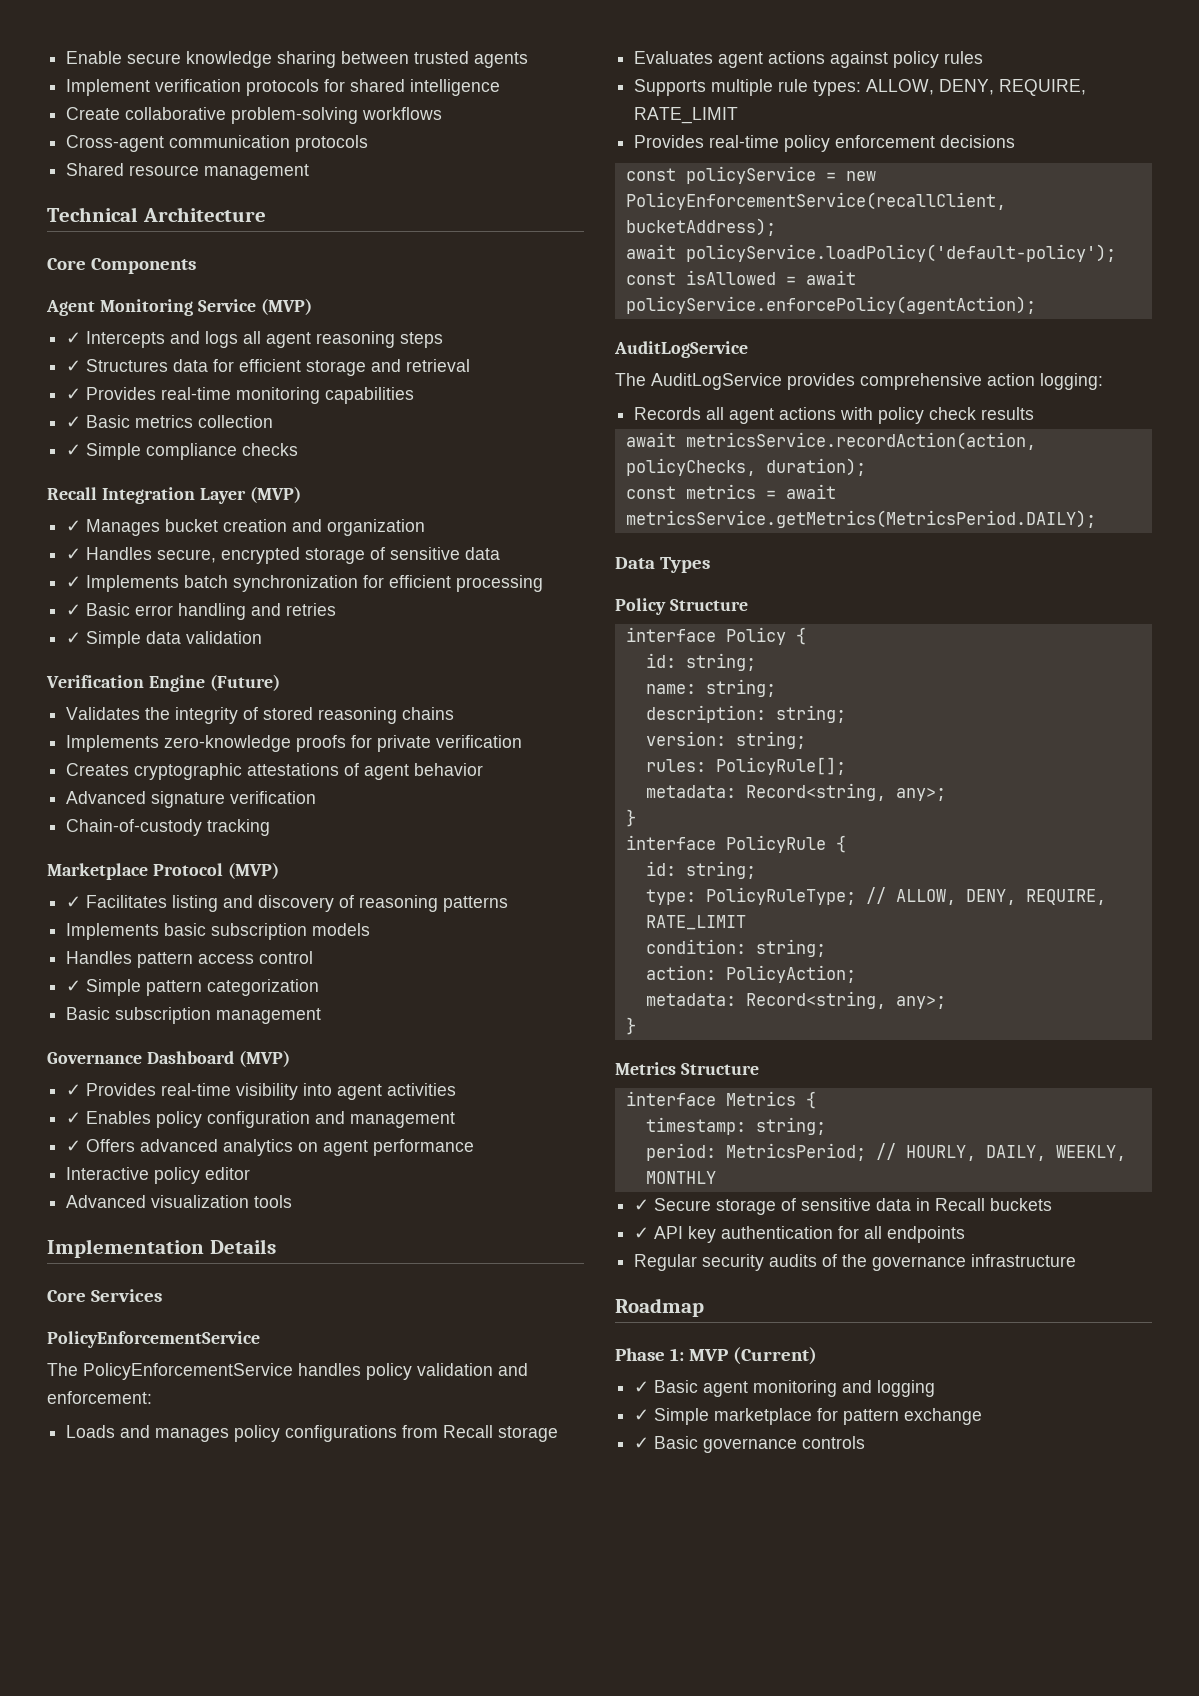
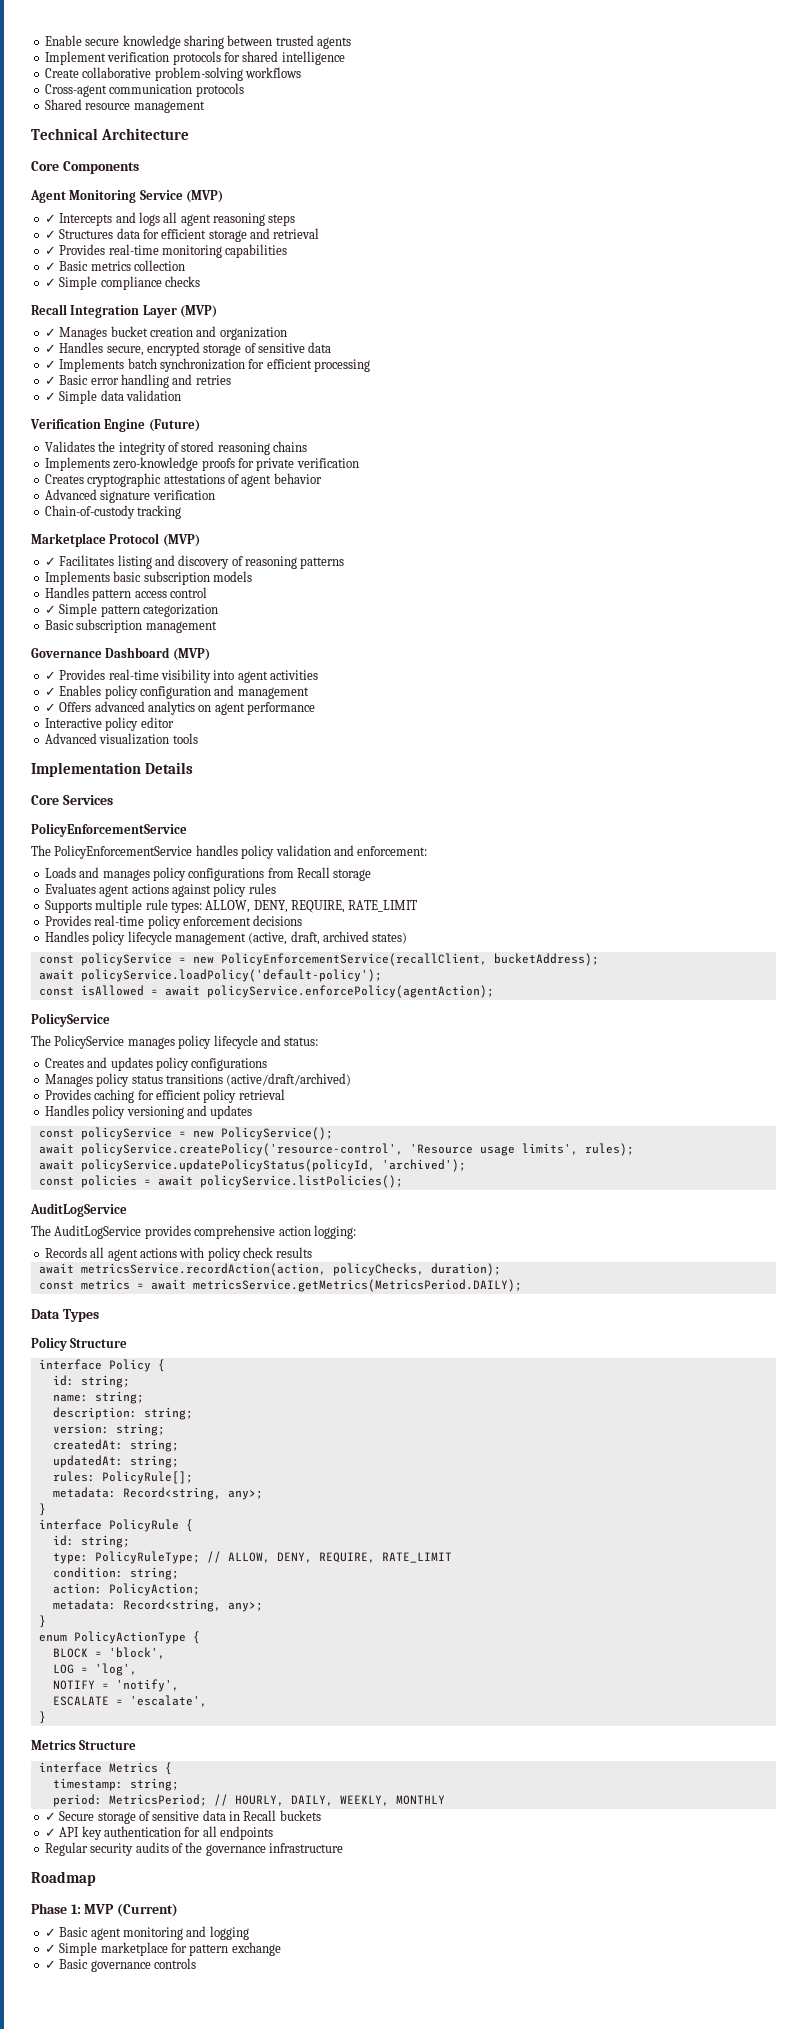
+ Handles policy lifecycle management (active, draft, archived states)
  const isAllowed = await policyService.enforcePolicy(agentAction);
+ PolicyService
+ The PolicyService manages policy lifecycle and status:
+ Creates and updates policy configurations
+ Manages policy status transitions (active/draft/archived)
+ Provides caching for efficient policy retrieval
+ Handles policy versioning and updates
+ const policyService = new PolicyService();
+ await policyService.createPolicy('resource-control', 'Resource usage limits', rules);
+ await policyService.updatePolicyStatus(policyId, 'archived');
+ const policies = await policyService.listPolicies();
+ createdAt: string;
+ updatedAt: string;
+ enum PolicyActionType {
+ BLOCK = 'block',
+ LOG = 'log',
+ NOTIFY = 'notify',
+ ESCALATE = 'escalate',
+ }

